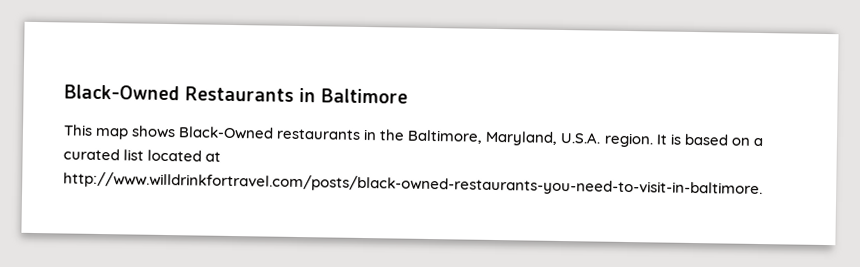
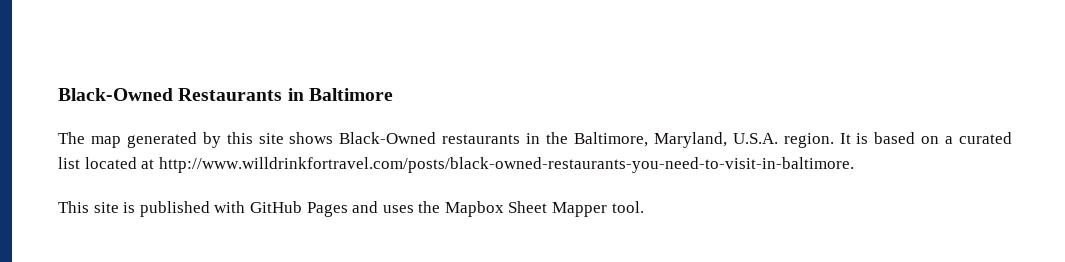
- This map shows Black-Owned restaurants in the Baltimore, Maryland, U.S.A. region.
+ The map generated by this site shows Black-Owned restaurants in the Baltimore, Maryland, U.S.A. region.
+ This site is published with GitHub Pages and uses the Mapbox Sheet Mapper tool.

